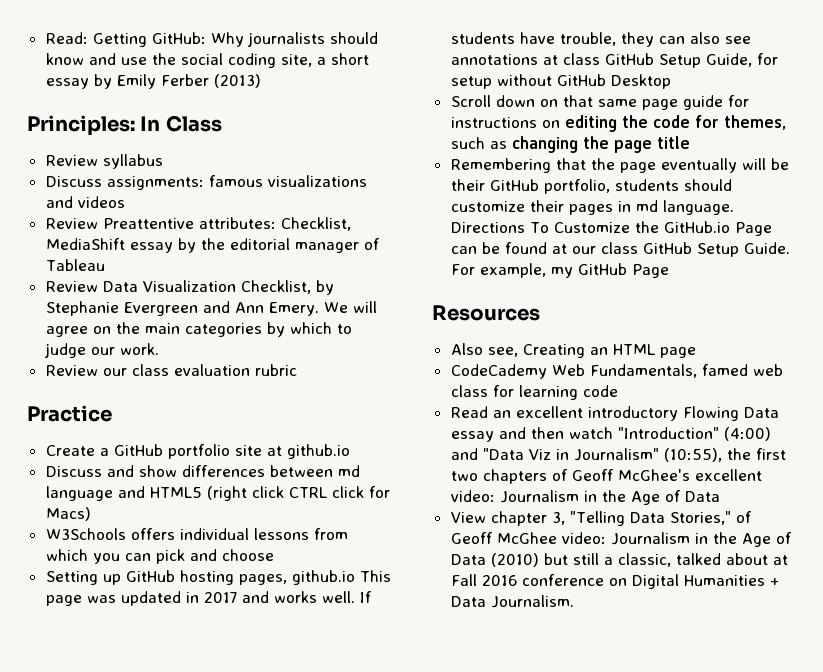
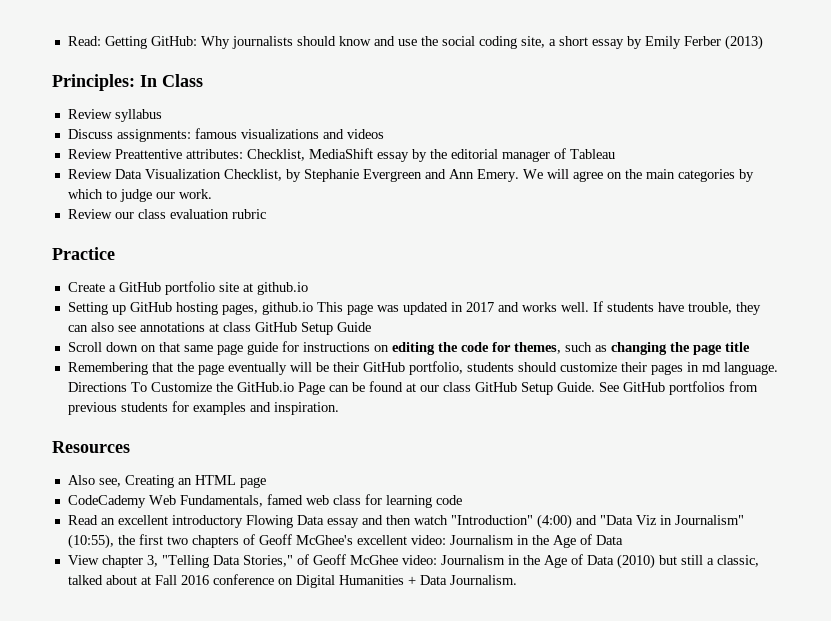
- Discuss and show differences between md language and HTML5 (right click CTRL click for Macs)
- W3Schools offers individual lessons from which you can pick and choose
- If students have trouble, they can also see annotations at class GitHub Setup Guide, for setup without GitHub Desktop
+ If students have trouble, they can also see annotations at class GitHub Setup Guide
- For example, my GitHub Page
+ See GitHub portfolios from previous students for examples and inspiration.

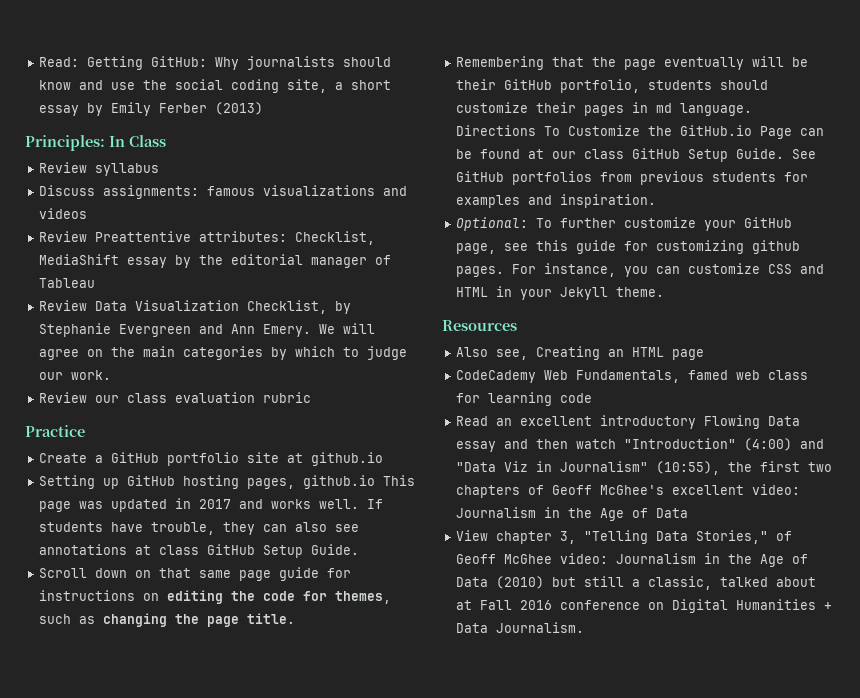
- If students have trouble, they can also see annotations at class GitHub Setup Guide
+ If students have trouble, they can also see annotations at class GitHub Setup Guide.
- Scroll down on that same page guide for instructions on editing the code for themes, such as changing the page title
+ Scroll down on that same page guide for instructions on editing the code for themes, such as changing the page title.
+ Optional: To further customize your GitHub page, see this guide for customizing github pages. For instance, you can customize CSS and HTML in your Jekyll theme.

